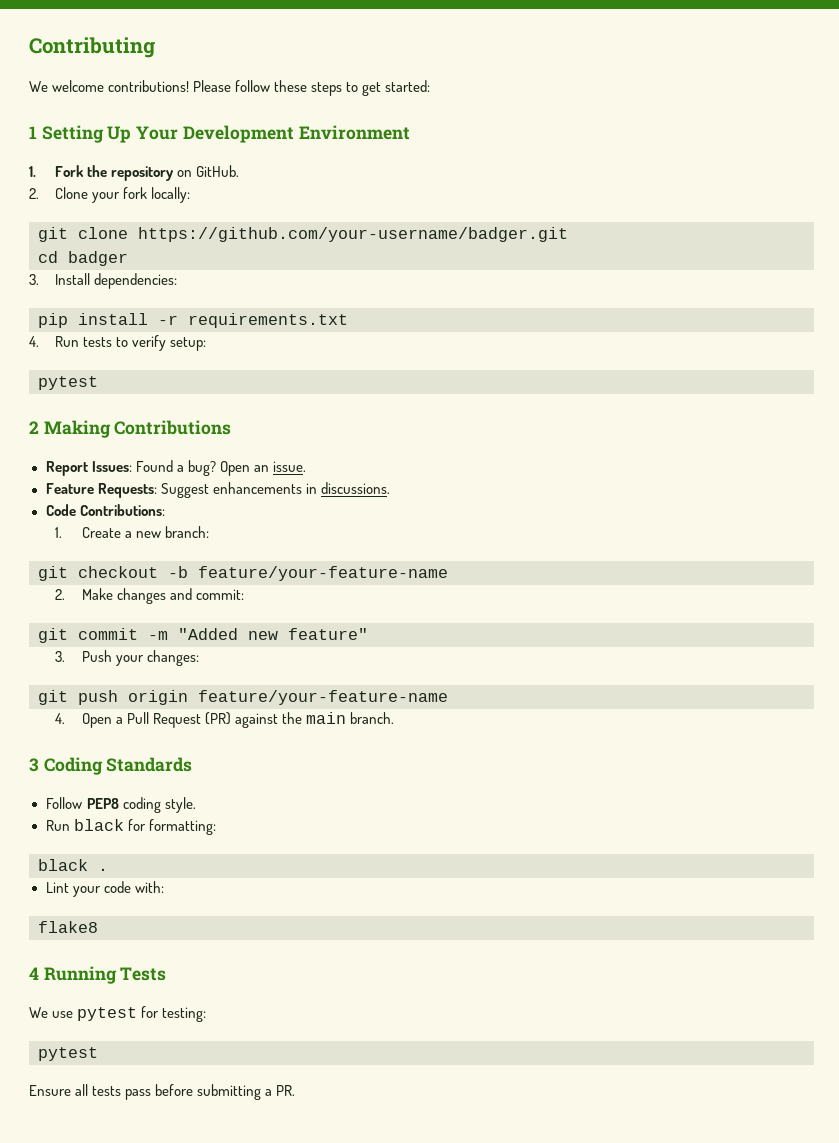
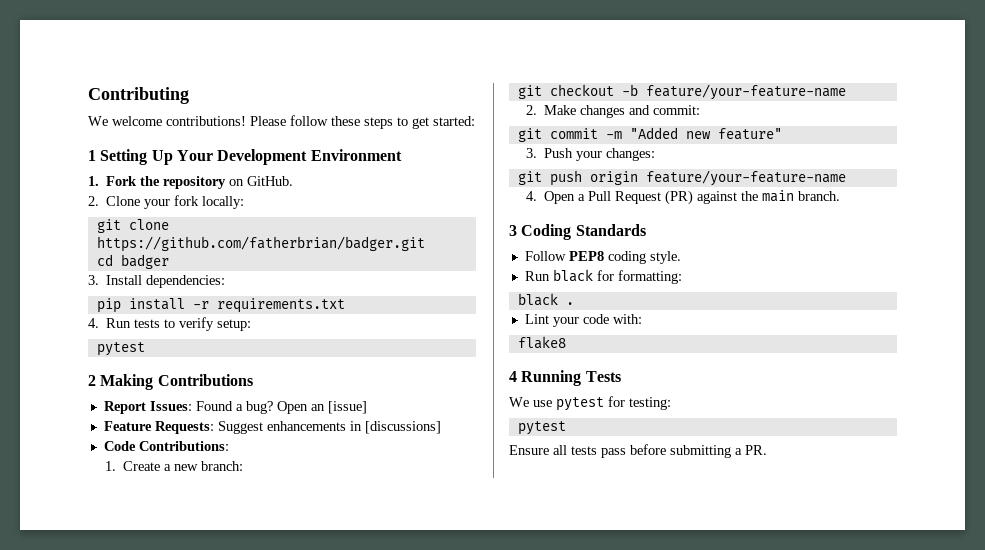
- git clone https://github.com/your-username/badger.git
+ git clone https://github.com/fatherbrian/badger.git
- Open an issue.
+ Open an [issue]
- Feature Requests: Suggest enhancements in discussions.
+ Feature Requests: Suggest enhancements in [discussions]

